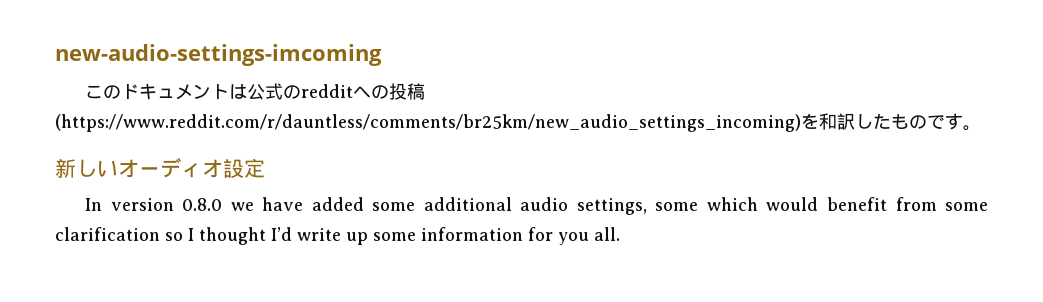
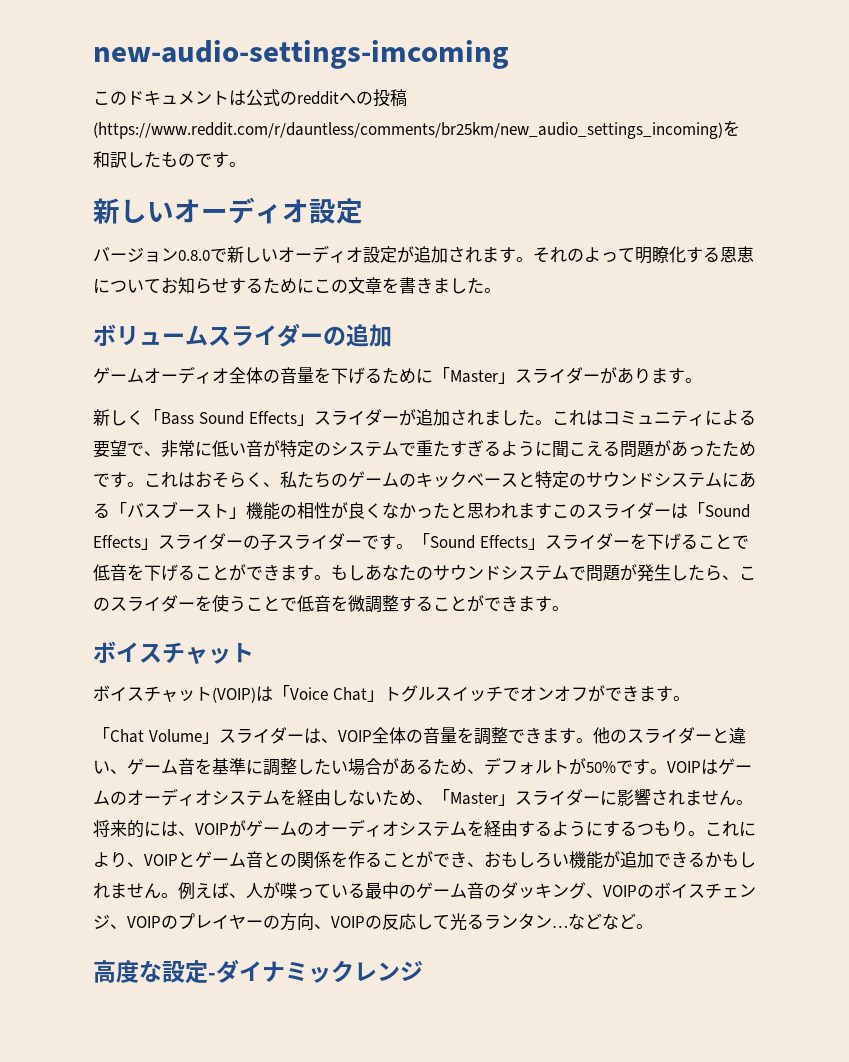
- In version 0.8.0 we have added some additional audio settings, some which would benefit from some clarification so I thought I’d write up some information for you all.
+ バージョン0.8.0で新しいオーディオ設定が追加されます。それのよって明瞭化する恩恵についてお知らせするためにこの文章を書きました。
+ ボリュームスライダーの追加
+ ゲームオーディオ全体の音量を下げるために「Master」スライダーがあります。
+ 新しく「Bass Sound Effects」スライダーが追加されました。これはコミュニティによる要望で、非常に低い音が特定のシステムで重たすぎるように聞こえる問題があったためです。これはおそらく、私たちのゲームのキックベースと特定のサウンドシステムにある「バスブースト」機能の相性が良くなかったと思われますこのスライダーは「Sound Effects」スライダーの子スライダーです。「Sound Effects」スライダーを下げることで低音を下げることができます。もしあなたのサウンドシステムで問題が発生したら、このスライダーを使うことで低音を微調整することができます。
+ ボイスチャット
+ ボイスチャット(VOIP)は「Voice Chat」トグルスイッチでオンオフができます。
+ 「Chat Volume」スライダーは、VOIP全体の音量を調整できます。他のスライダーと違い、ゲーム音を基準に調整したい場合があるため、デフォルトが50%です。VOIPはゲームのオーディオシステムを経由しないため、「Master」スライダーに影響されません。将来的には、VOIPがゲームのオーディオシステムを経由するようにするつもり。これにより、VOIPとゲーム音との関係を作ることができ、おもしろい機能が追加できるかもしれません。例えば、人が喋っている最中のゲーム音のダッキング、VOIPのボイスチェンジ、VOIPのプレイヤーの方向、VOIPの反応して光るランタン…などなど。
+ 高度な設定-ダイナミックレンジ

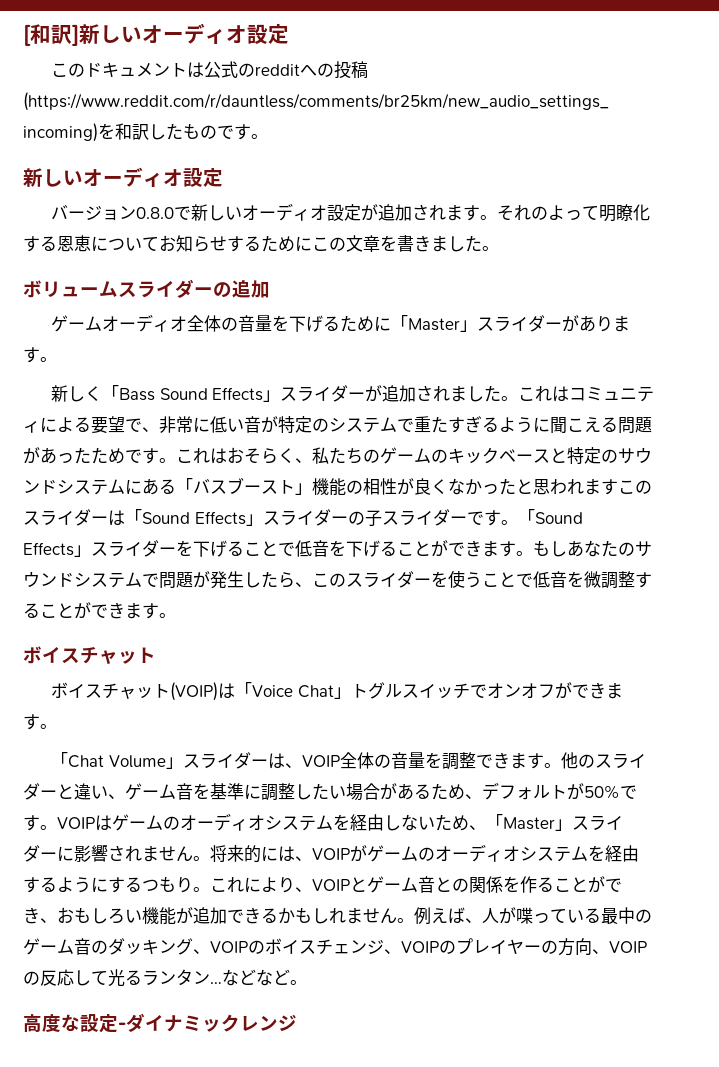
- new-audio-settings-imcoming
+ [和訳]新しいオーディオ設定

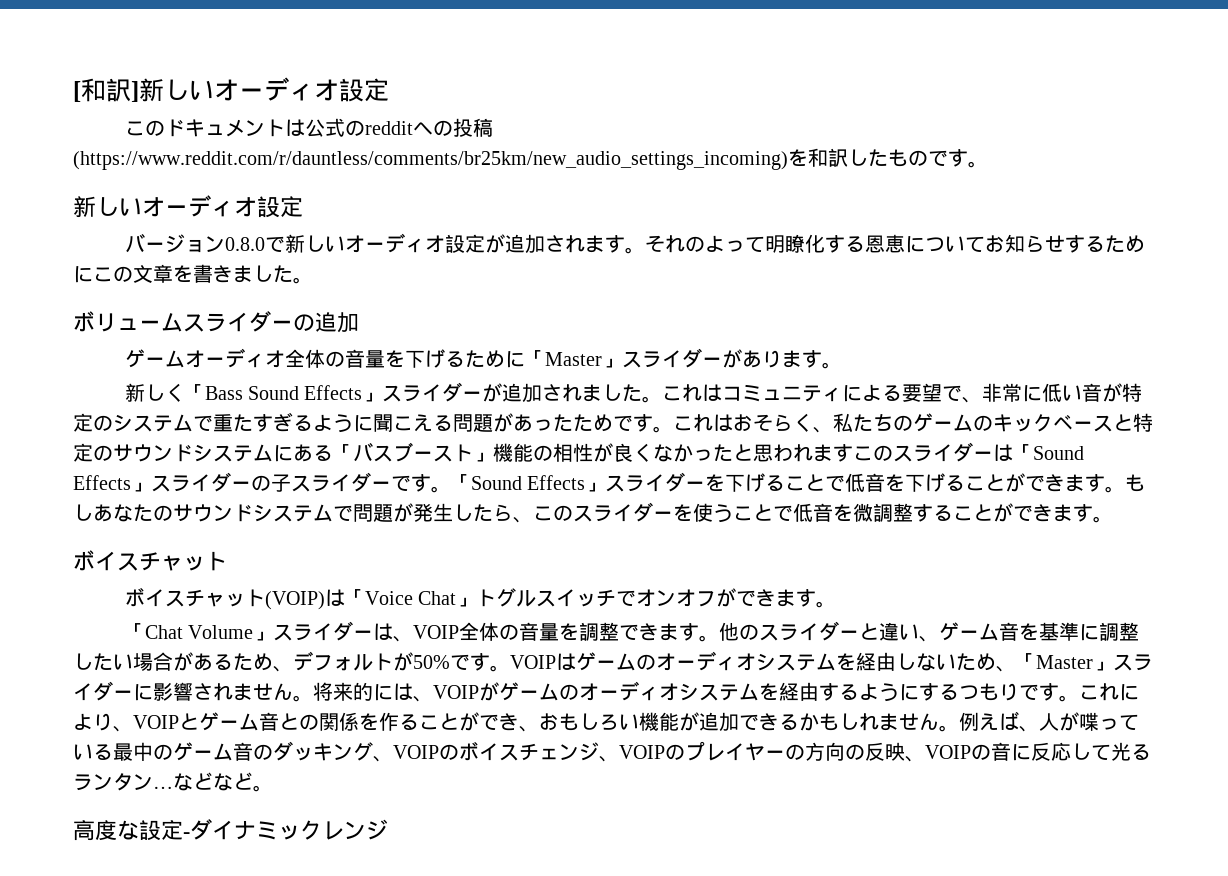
- 将来的には、VOIPがゲームのオーディオシステムを経由するようにするつもり。
+ 将来的には、VOIPがゲームのオーディオシステムを経由するようにするつもりです。
- 例えば、人が喋っている最中のゲーム音のダッキング、VOIPのボイスチェンジ、VOIPのプレイヤーの方向、VOIPの反応して光るランタン…
+ 例えば、人が喋っている最中のゲーム音のダッキング、VOIPのボイスチェンジ、VOIPのプレイヤーの方向の反映、VOIPの音に反応して光るランタン…

